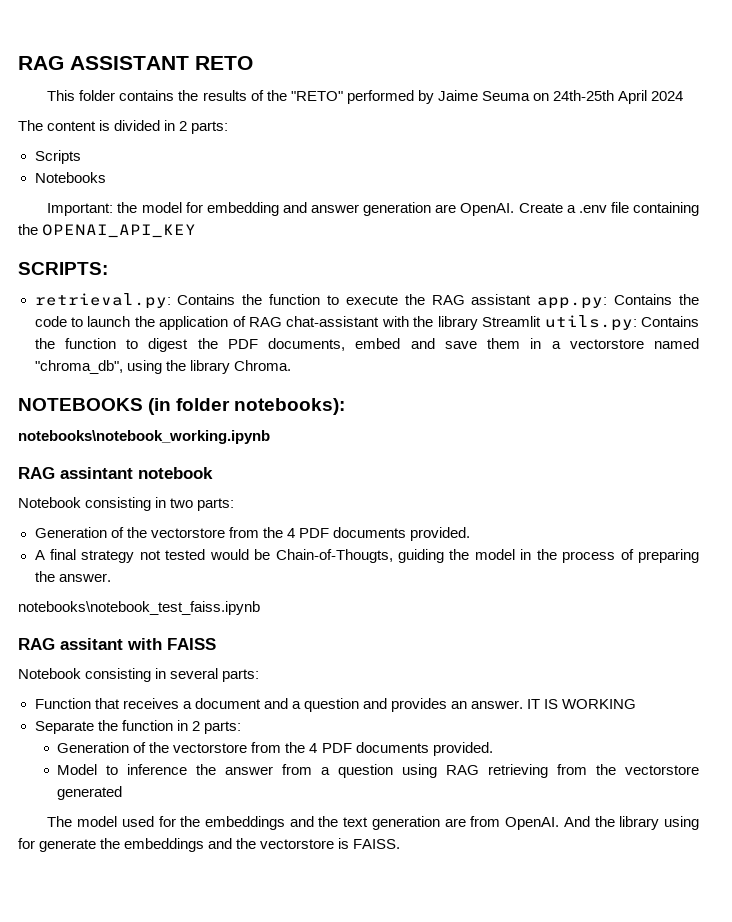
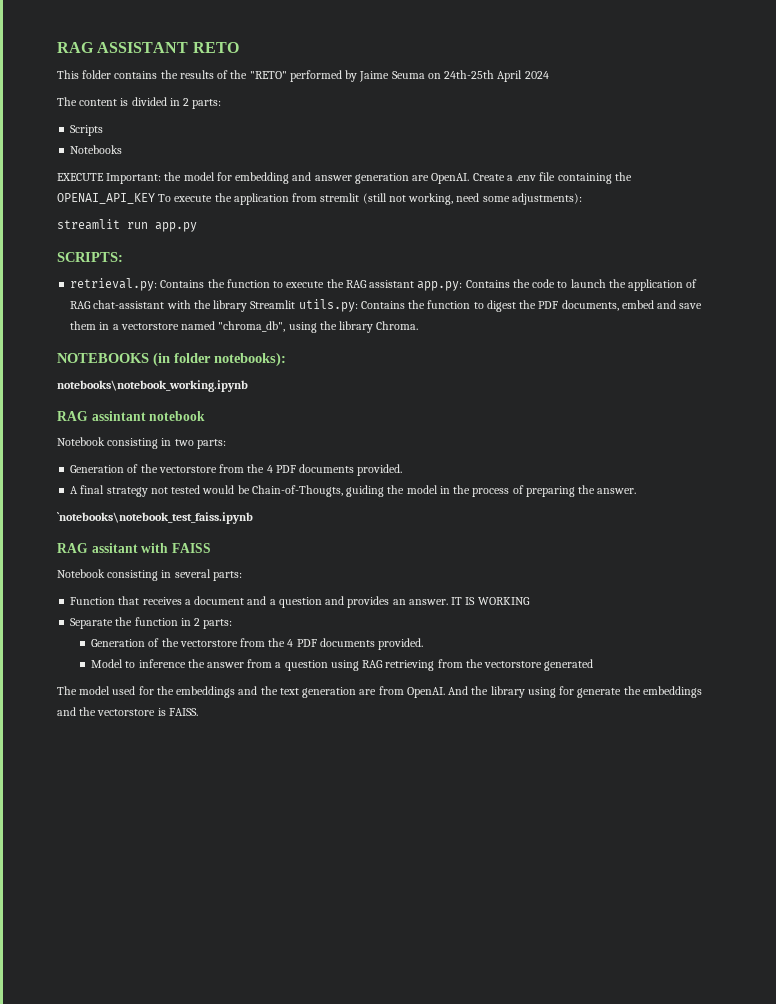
- Important: the model for embedding and answer generation are OpenAI.
+ EXECUTE Important: the model for embedding and answer generation are OpenAI.
- Create a .env file containing the OPENAI_API_KEY
+ Create a .env file containing the OPENAI_API_KEY To execute the application from stremlit (still not working, need some adjustments):
+ streamlit run app.py
- notebooks\notebook_test_faiss.ipynb
+ `notebooks\notebook_test_faiss.ipynb

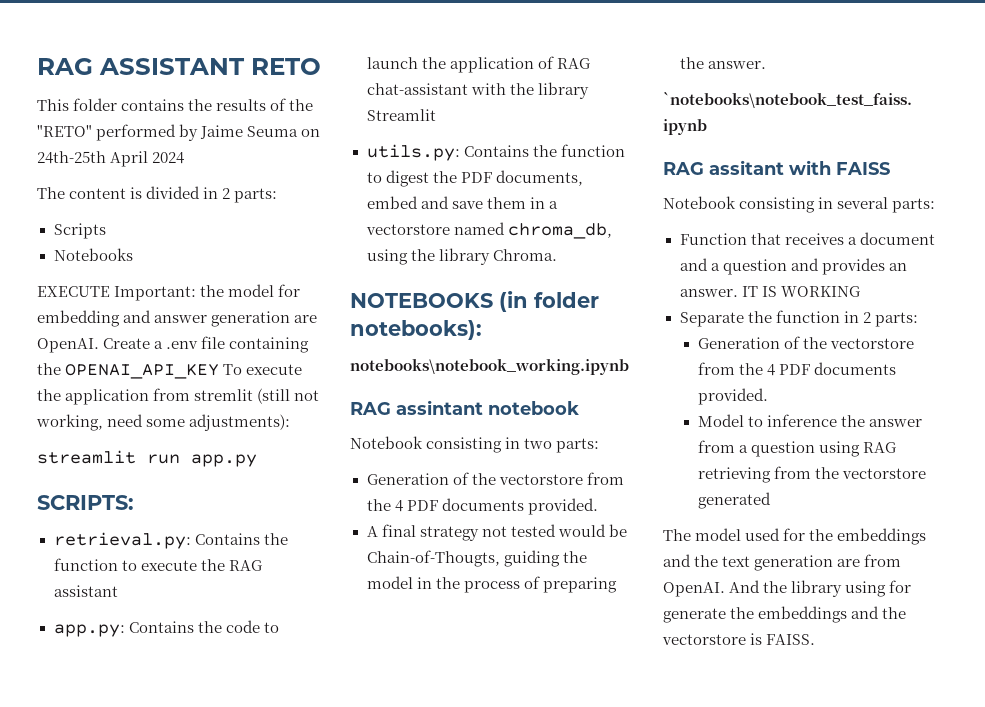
- retrieval.py: Contains the function to execute the RAG assistant app.py: Contains the code to launch the application of RAG chat-assistant with the library Streamlit utils.py: Contains the function to digest the PDF documents, embed and save them in a vectorstore named "chroma_db", using the library Chroma.
+ retrieval.py: Contains the function to execute the RAG assistant
+ app.py: Contains the code to launch the application of RAG chat-assistant with the library Streamlit
+ utils.py: Contains the function to digest the PDF documents, embed and save them in a vectorstore named chroma_db, using the library Chroma.

